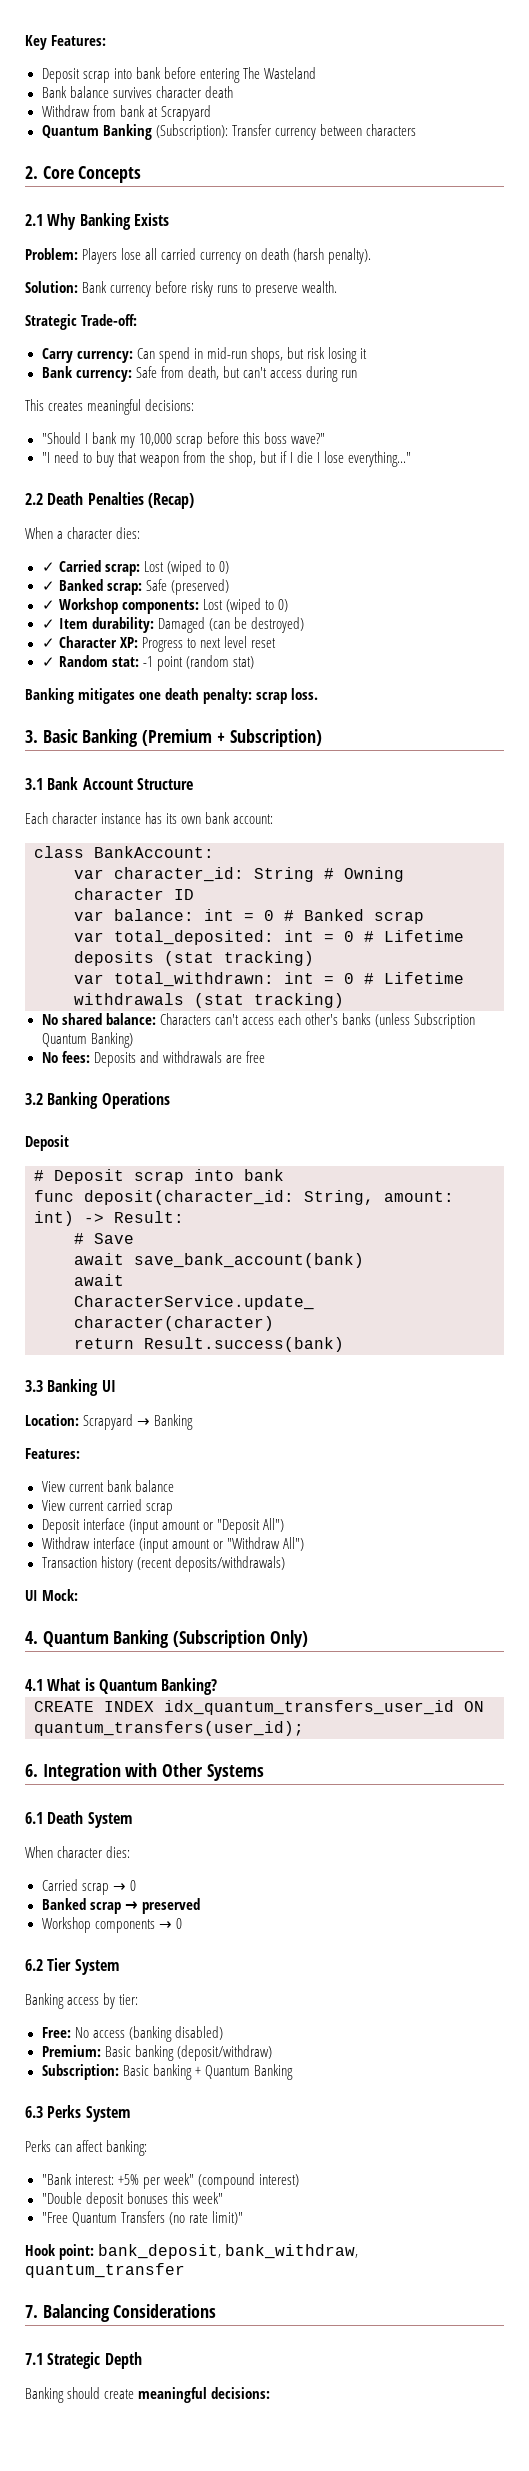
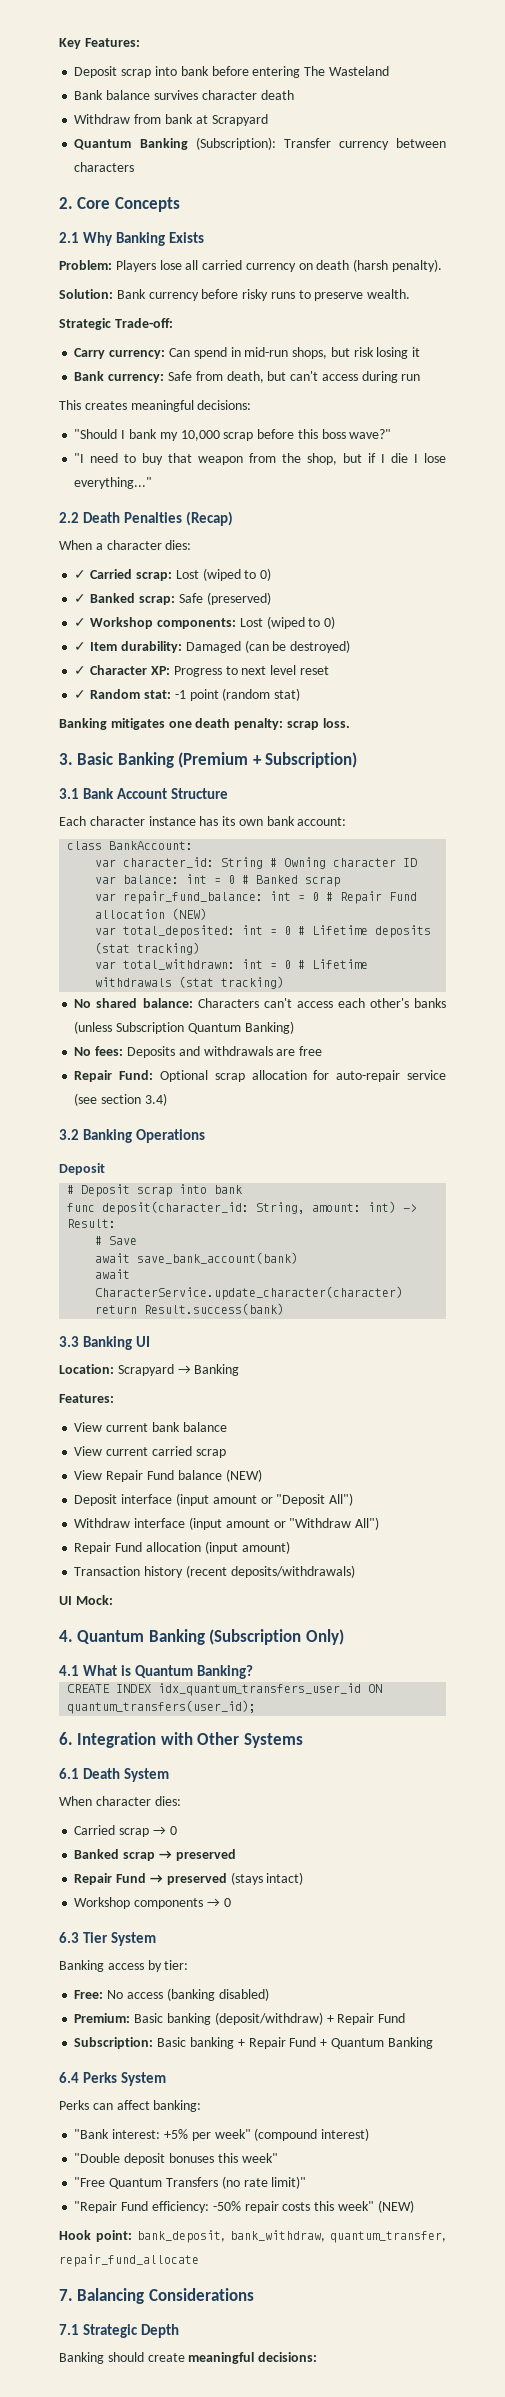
+ var repair_fund_balance: int = 0 # Repair Fund allocation (NEW)
+ Repair Fund: Optional scrap allocation for auto-repair service (see section 3.4)
+ View Repair Fund balance (NEW)
+ Repair Fund allocation (input amount)
+ Repair Fund → preserved (stays intact)
- 6.2 Tier System
+ 6.3 Tier System
- Premium: Basic banking (deposit/withdraw)
+ Premium: Basic banking (deposit/withdraw) + Repair Fund
- Subscription: Basic banking + Quantum Banking
+ Subscription: Basic banking + Repair Fund + Quantum Banking
- 6.3 Perks System
+ 6.4 Perks System
+ "Repair Fund efficiency: -50% repair costs this week" (NEW)
- Hook point: bank_deposit, bank_withdraw, quantum_transfer
+ Hook point: bank_deposit, bank_withdraw, quantum_transfer, repair_fund_allocate

